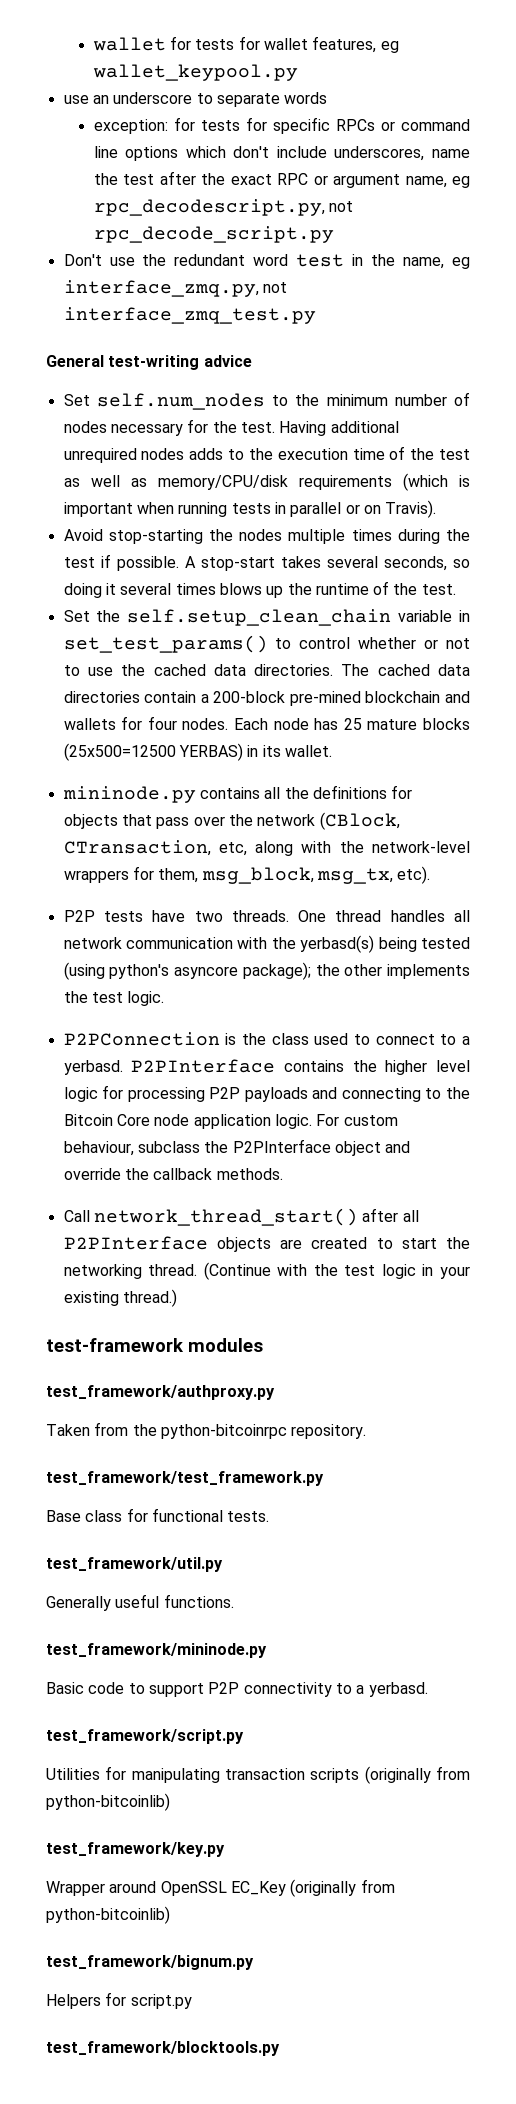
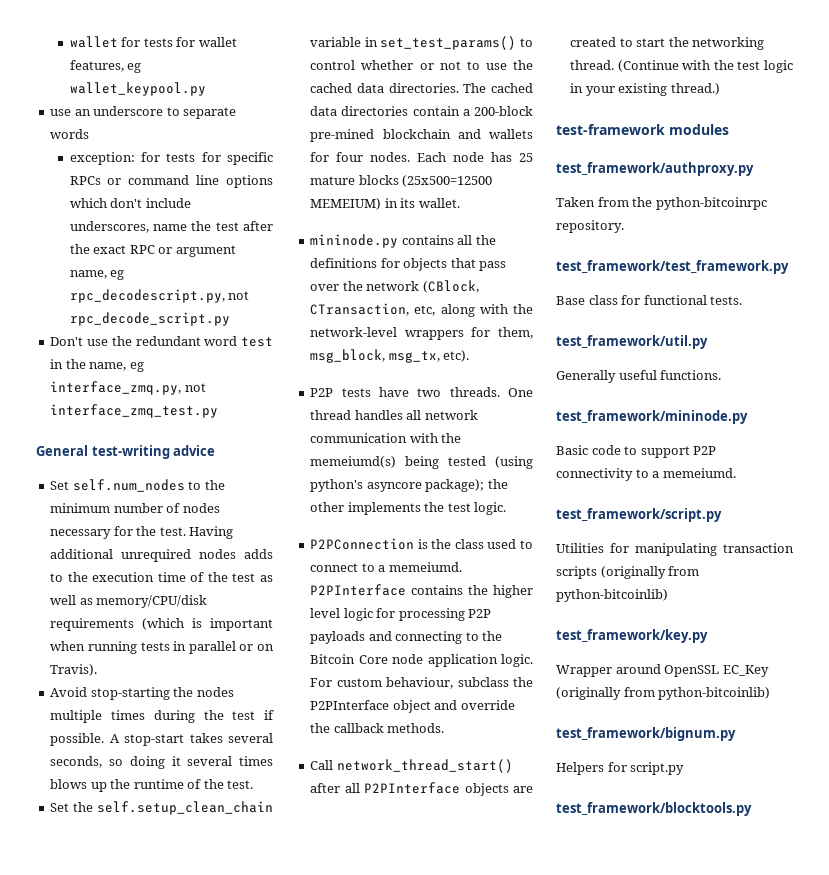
- Each node has 25 mature blocks (25x500=12500 YERBAS) in its wallet.
+ Each node has 25 mature blocks (25x500=12500 MEMEIUM) in its wallet.
- One thread handles all network communication with the yerbasd(s) being tested (using python's asyncore package); the other implements the test logic.
+ One thread handles all network communication with the memeiumd(s) being tested (using python's asyncore package); the other implements the test logic.
- P2PConnection is the class used to connect to a yerbasd.
+ P2PConnection is the class used to connect to a memeiumd.
- Basic code to support P2P connectivity to a yerbasd.
+ Basic code to support P2P connectivity to a memeiumd.

